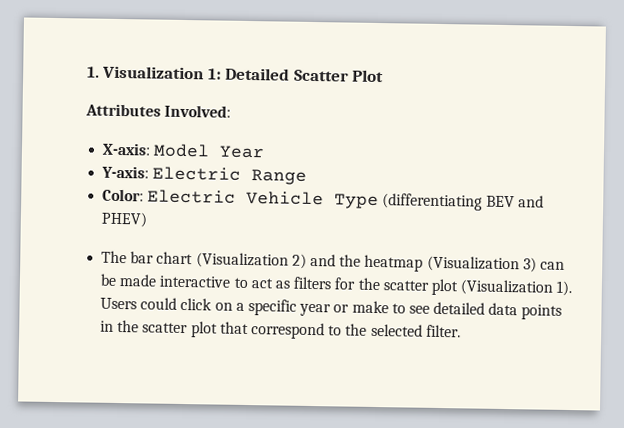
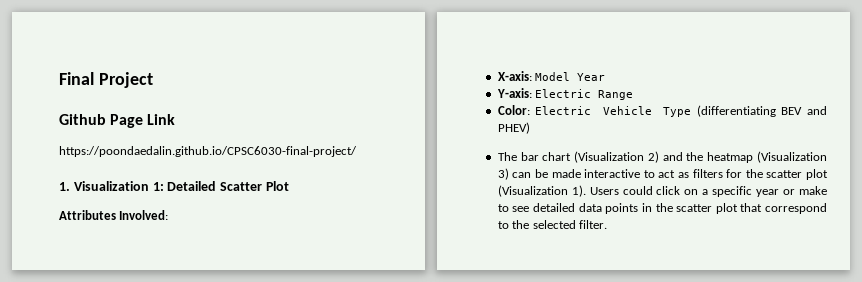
+ Final Project
+ Github Page Link
+ https://poondaedalin.github.io/CPSC6030-final-project/

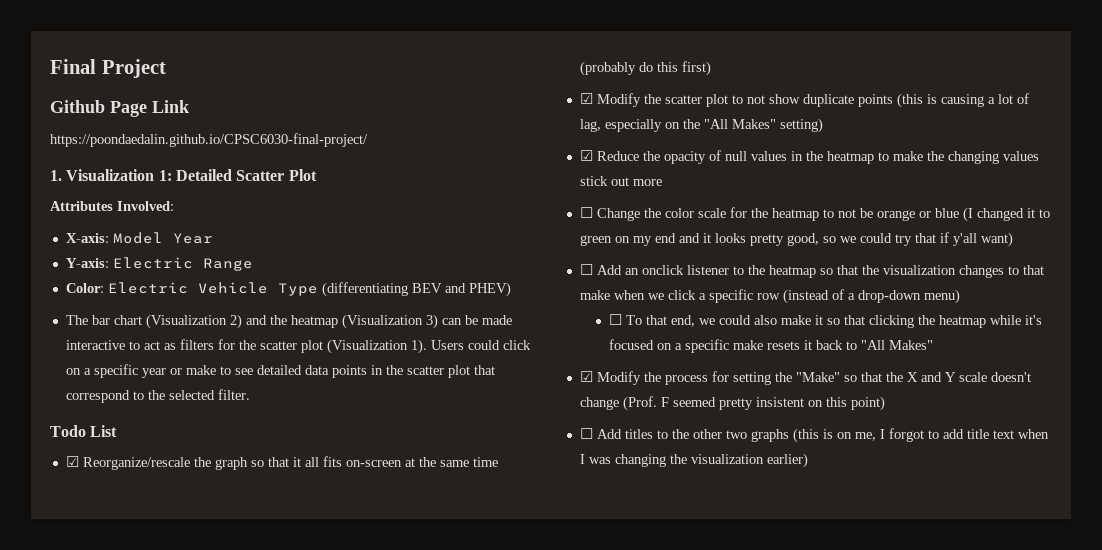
+ Todo List
+ ☑ Reorganize/rescale the graph so that it all fits on-screen at the same time (probably do this first)
+ ☑ Modify the scatter plot to not show duplicate points (this is causing a lot of lag, especially on the "All Makes" setting)
+ ☑ Reduce the opacity of null values in the heatmap to make the changing values stick out more
+ ☐ Change the color scale for the heatmap to not be orange or blue (I changed it to green on my end and it looks pretty good, so we could try that if y'all want)
+ ☐ Add an onclick listener to the heatmap so that the visualization changes to that make when we click a specific row (instead of a drop-down menu)
+ ☐ To that end, we could also make it so that clicking the heatmap while it's focused on a specific make resets it back to "All Makes"
+ ☑ Modify the process for setting the "Make" so that the X and Y scale doesn't change (Prof. F seemed pretty insistent on this point)
+ ☐ Add titles to the other two graphs (this is on me, I forgot to add title text when I was changing the visualization earlier)

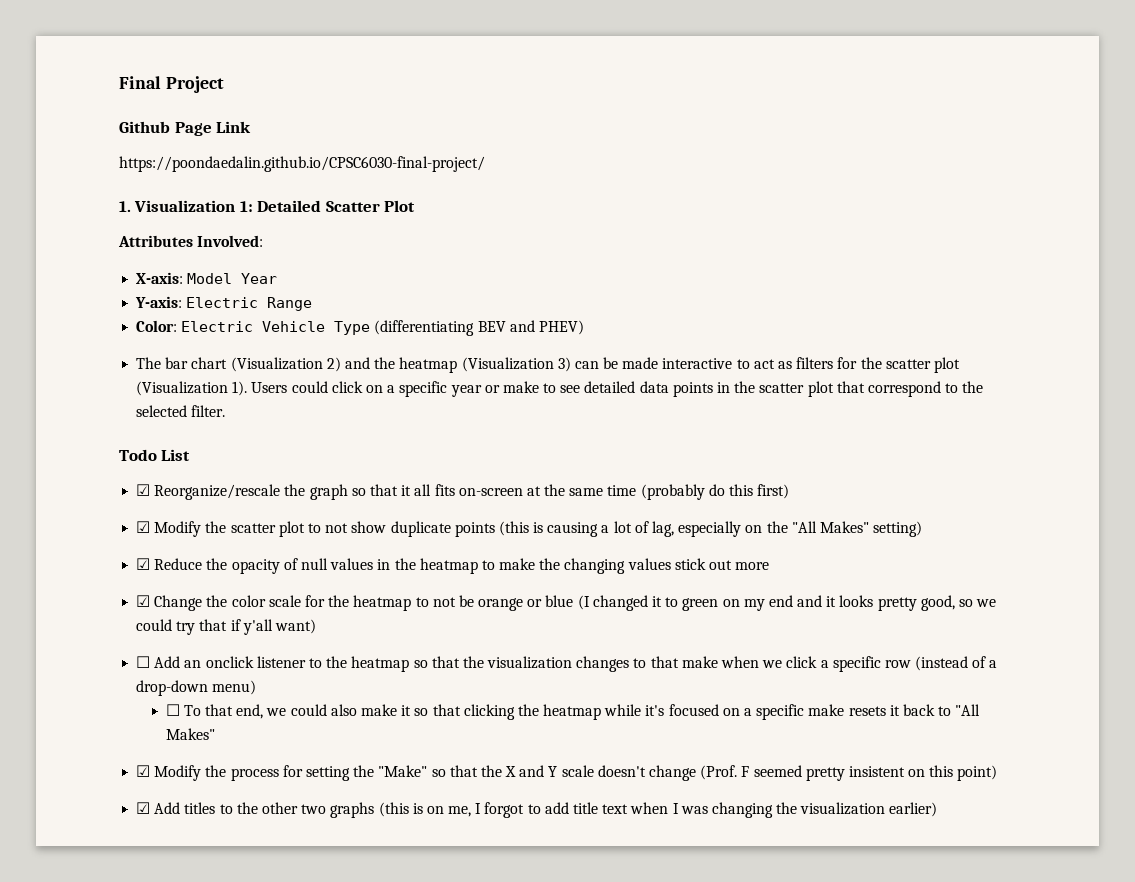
- ☐ Change the color scale for the heatmap to not be orange or blue (I changed it to green on my end and it looks pretty good, so we could try that if y'all want)
+ ☑ Change the color scale for the heatmap to not be orange or blue (I changed it to green on my end and it looks pretty good, so we could try that if y'all want)
- ☐ Add titles to the other two graphs (this is on me, I forgot to add title text when I was changing the visualization earlier)
+ ☑ Add titles to the other two graphs (this is on me, I forgot to add title text when I was changing the visualization earlier)

